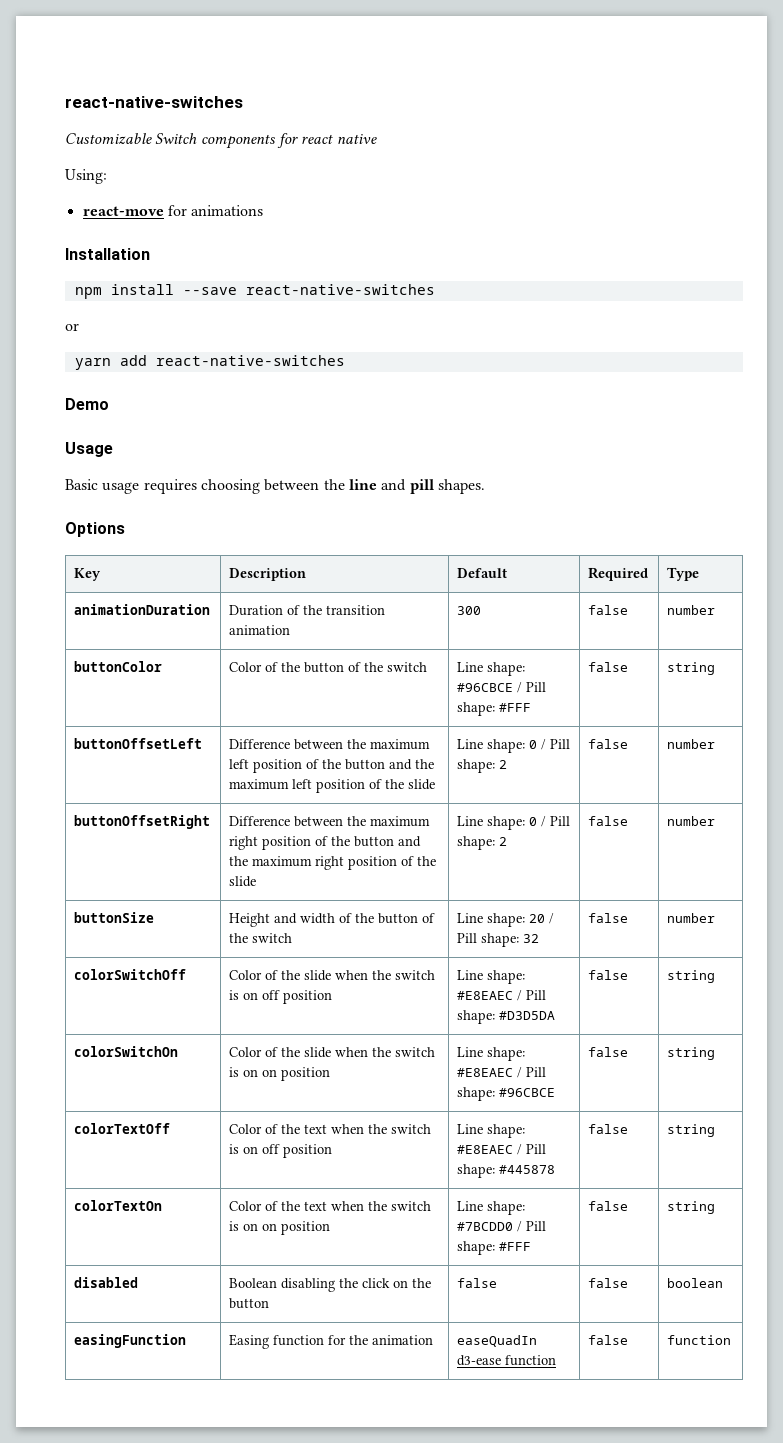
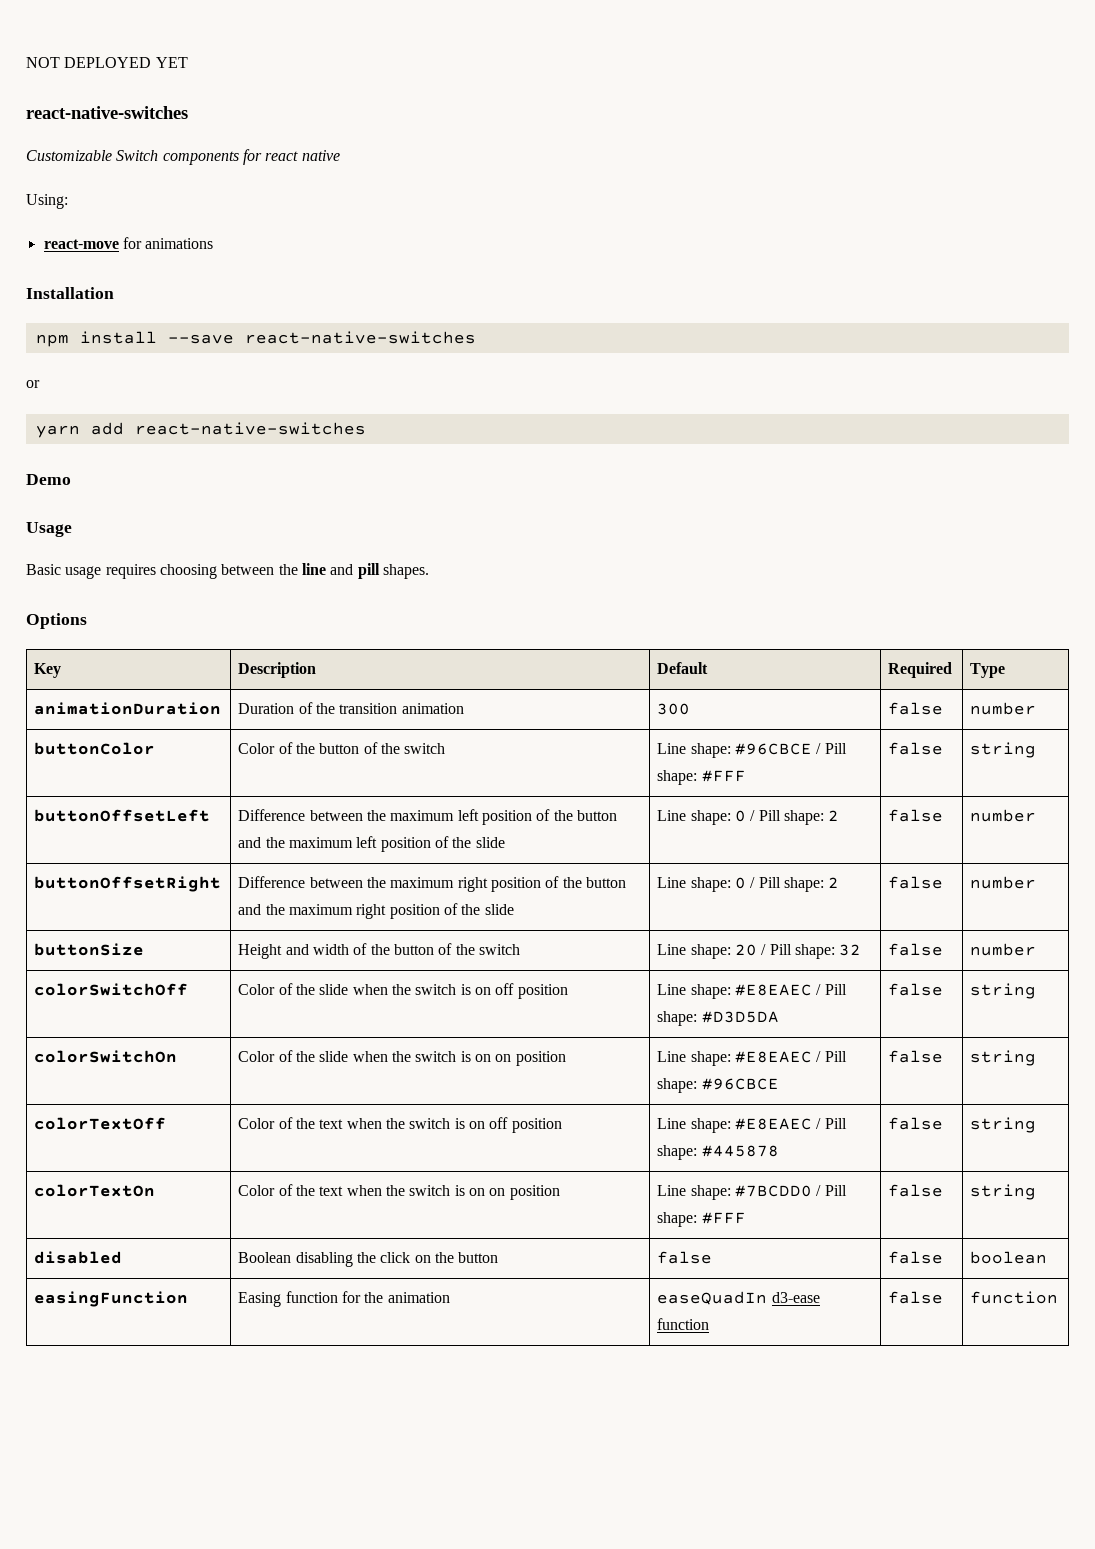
+ NOT DEPLOYED YET

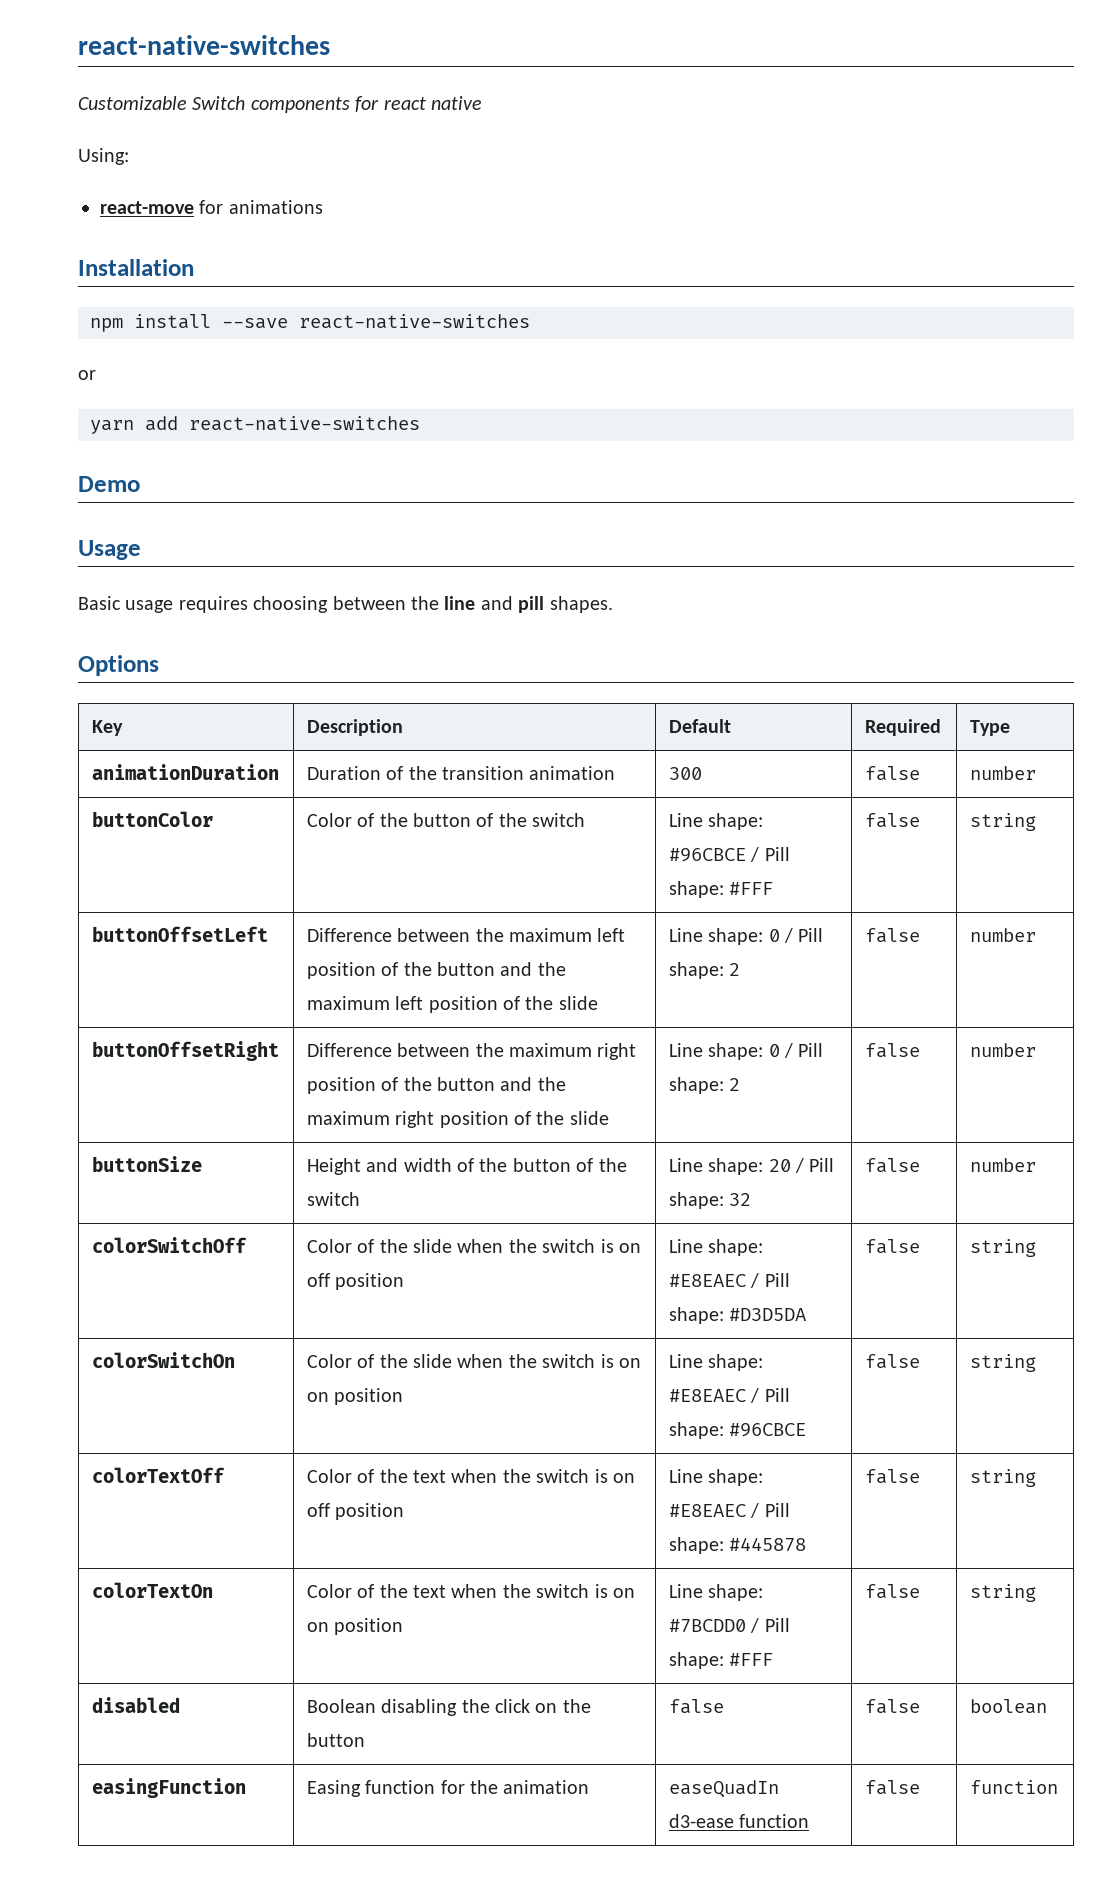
- NOT DEPLOYED YET

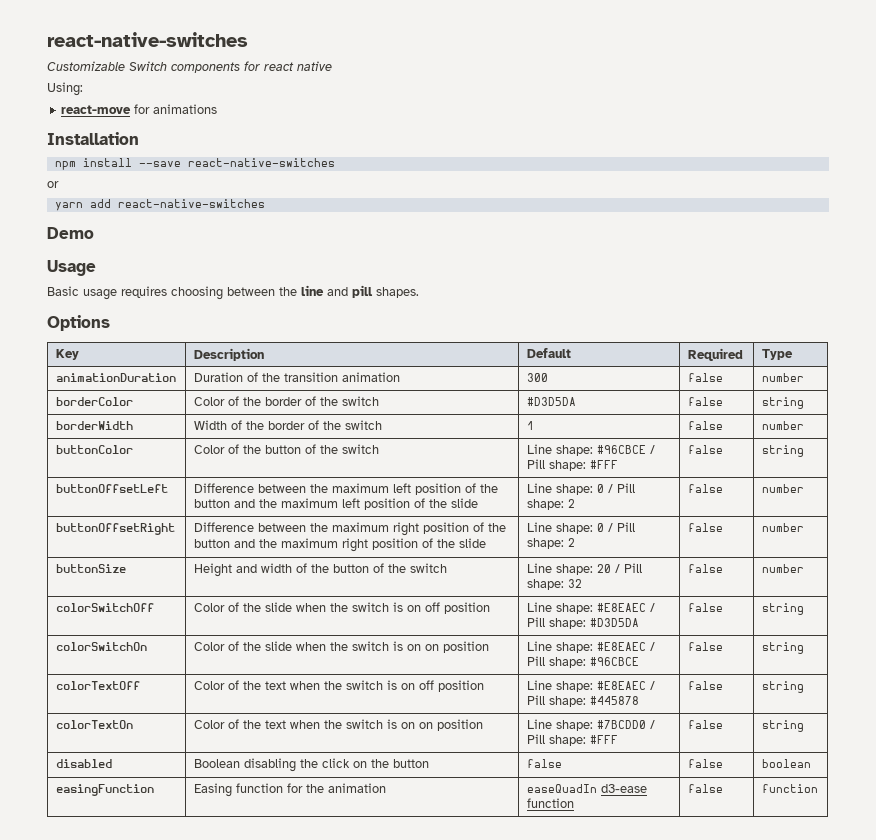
+ borderColor | Color of the border of the switch | #D3D5DA | false | string
+ borderWidth | Width of the border of the switch | 1 | false | number

